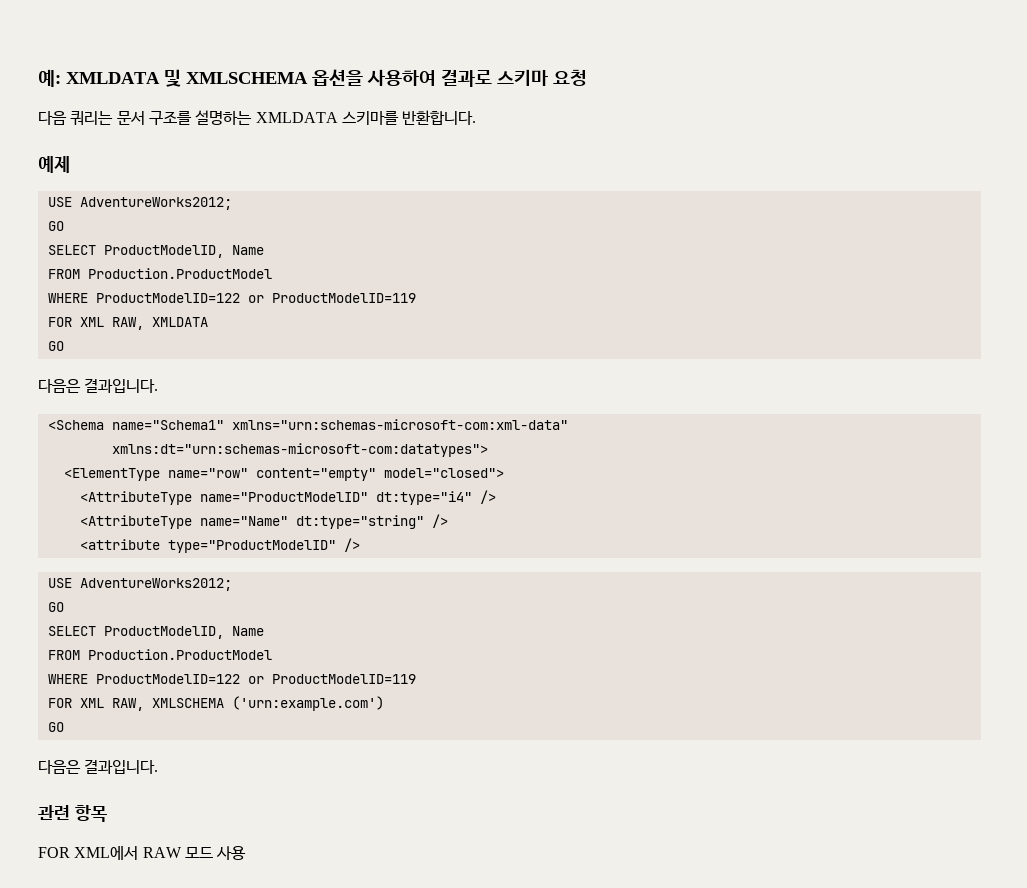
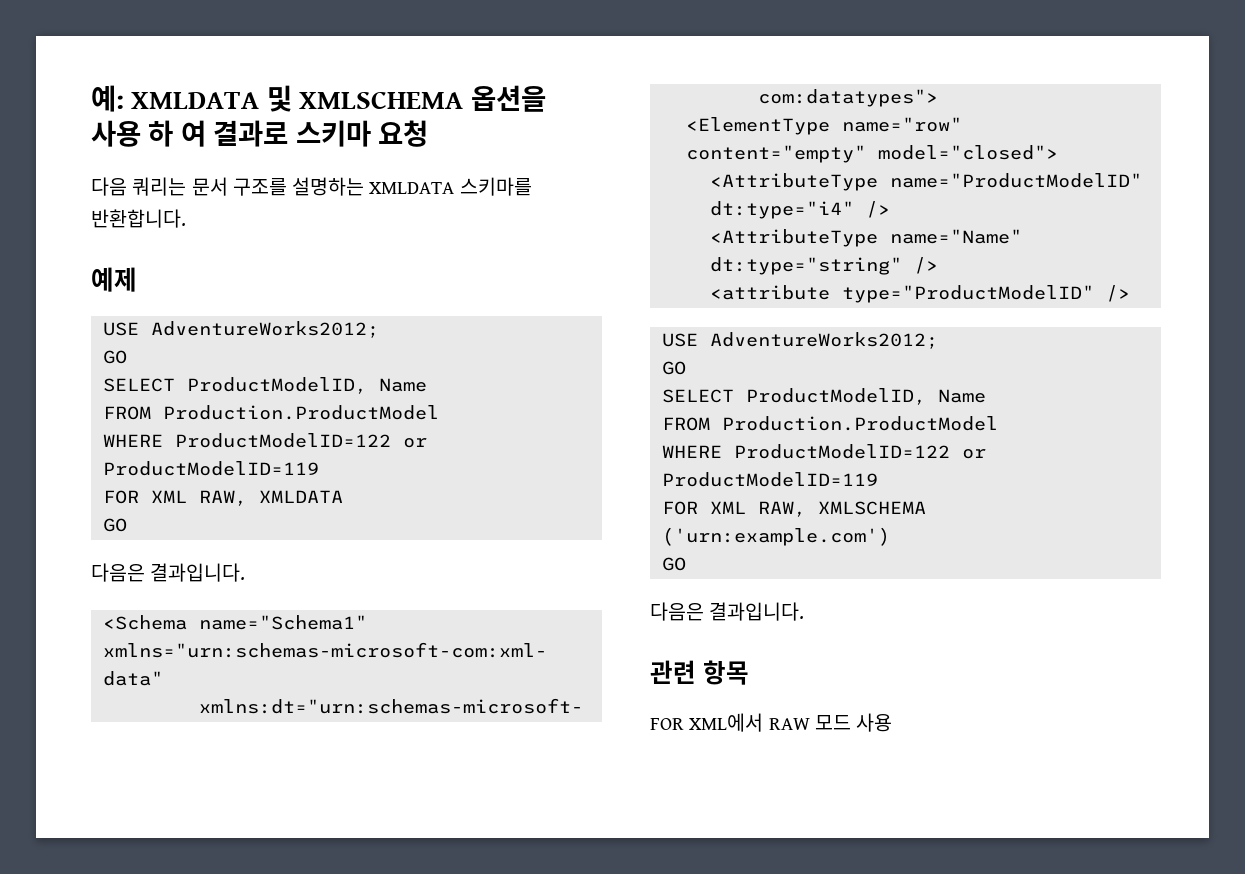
- 예: XMLDATA 및 XMLSCHEMA 옵션을 사용하여 결과로 스키마 요청
+ 예: XMLDATA 및 XMLSCHEMA 옵션을 사용 하 여 결과로 스키마 요청

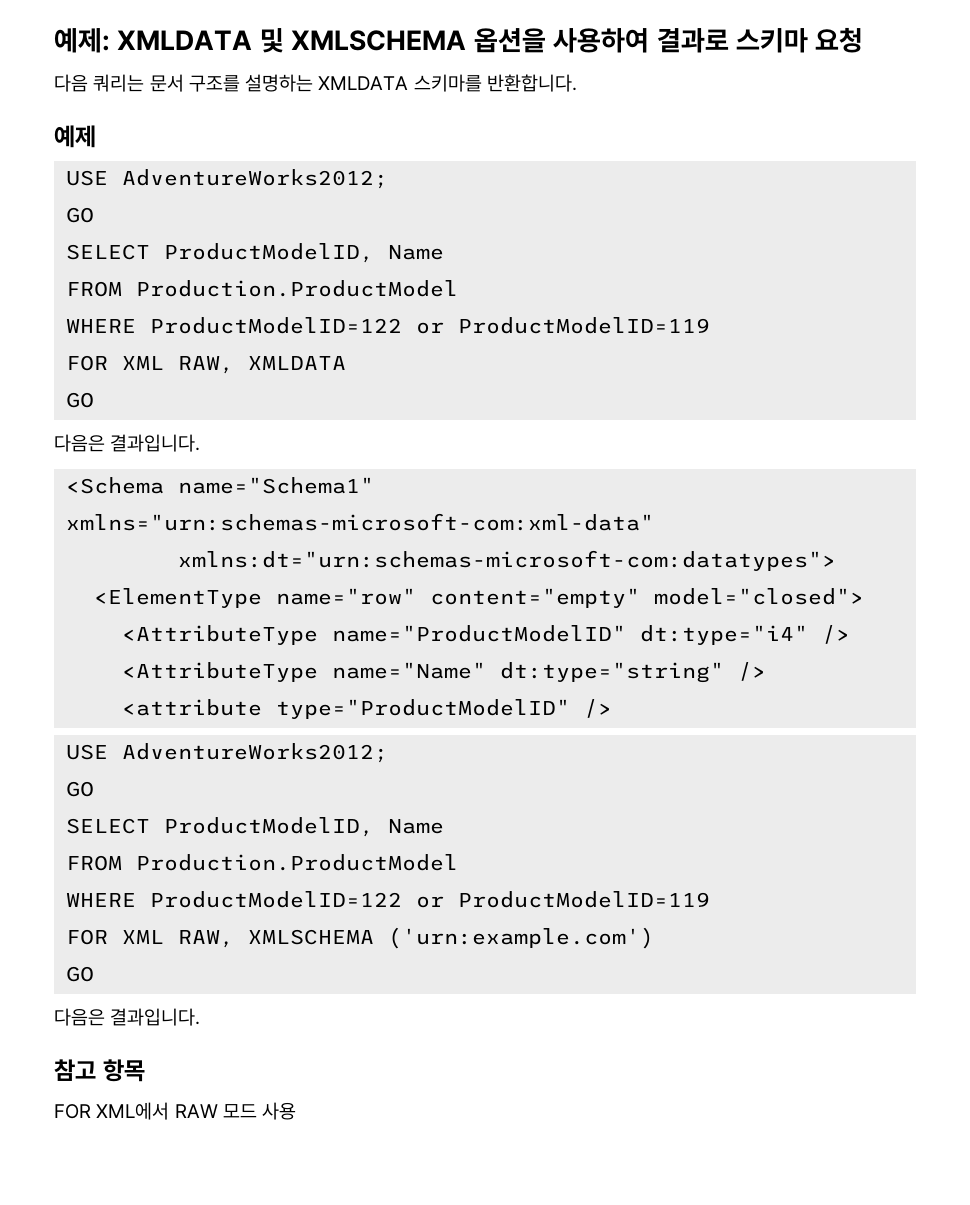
- 예: XMLDATA 및 XMLSCHEMA 옵션을 사용 하 여 결과로 스키마 요청
+ 예제: XMLDATA 및 XMLSCHEMA 옵션을 사용하여 결과로 스키마 요청
- 관련 항목
+ 참고 항목

